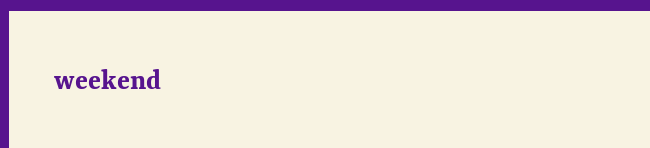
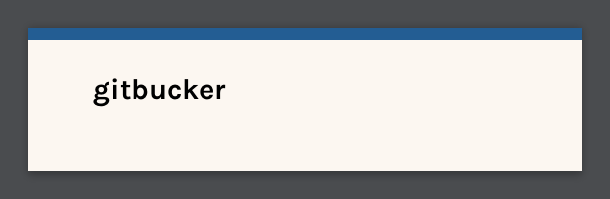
- weekend
+ gitbucker

